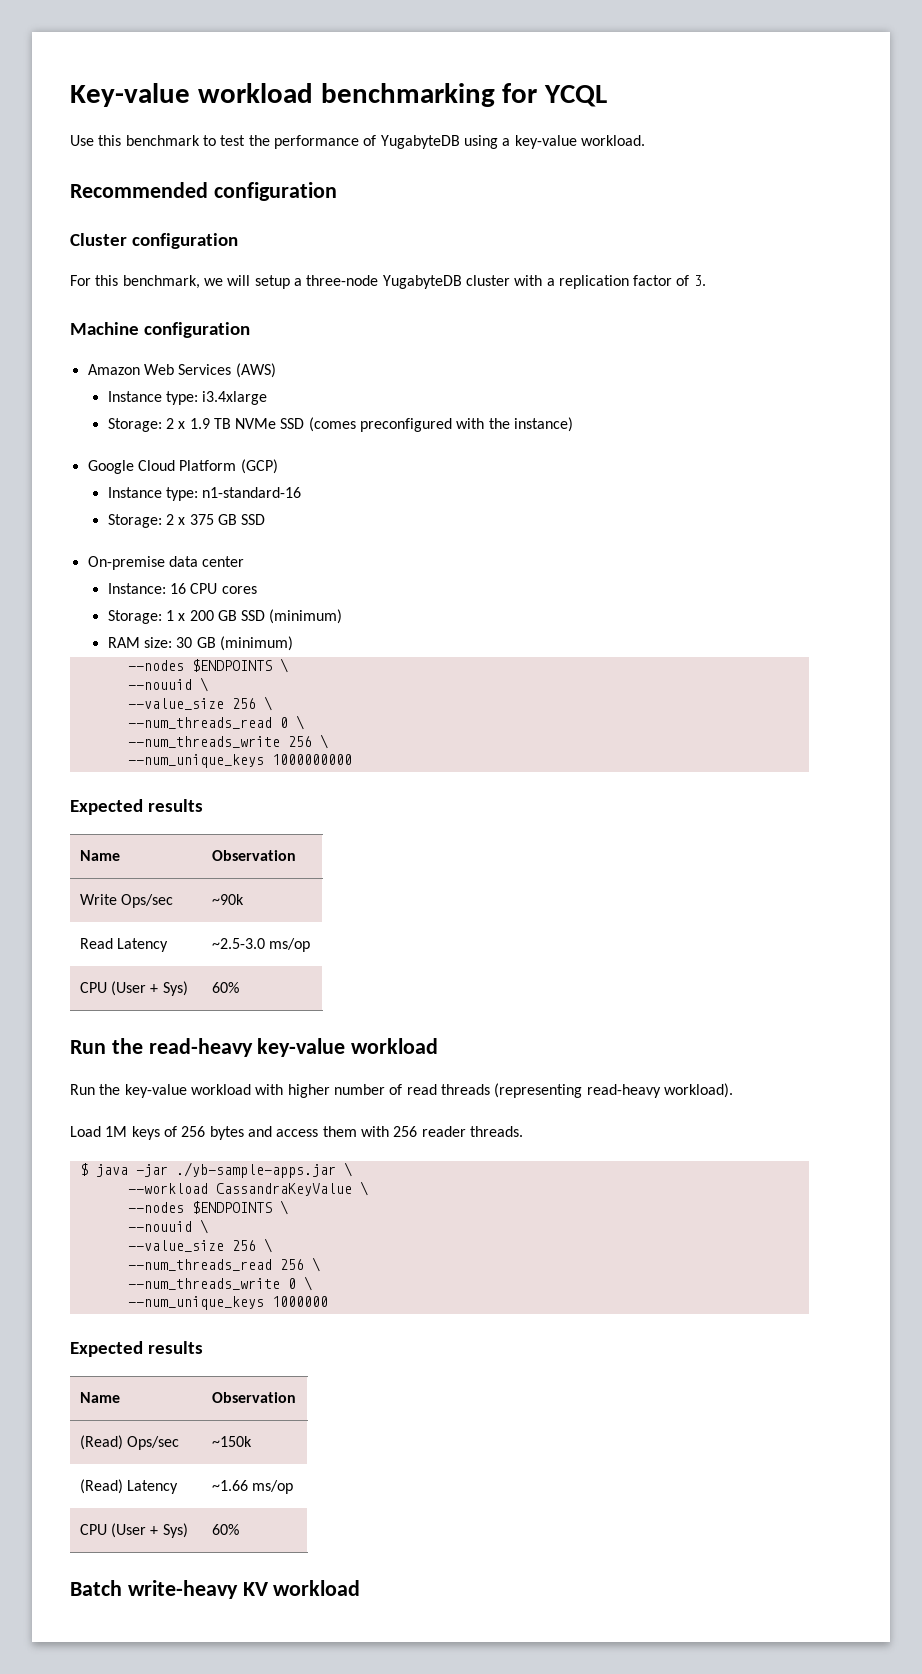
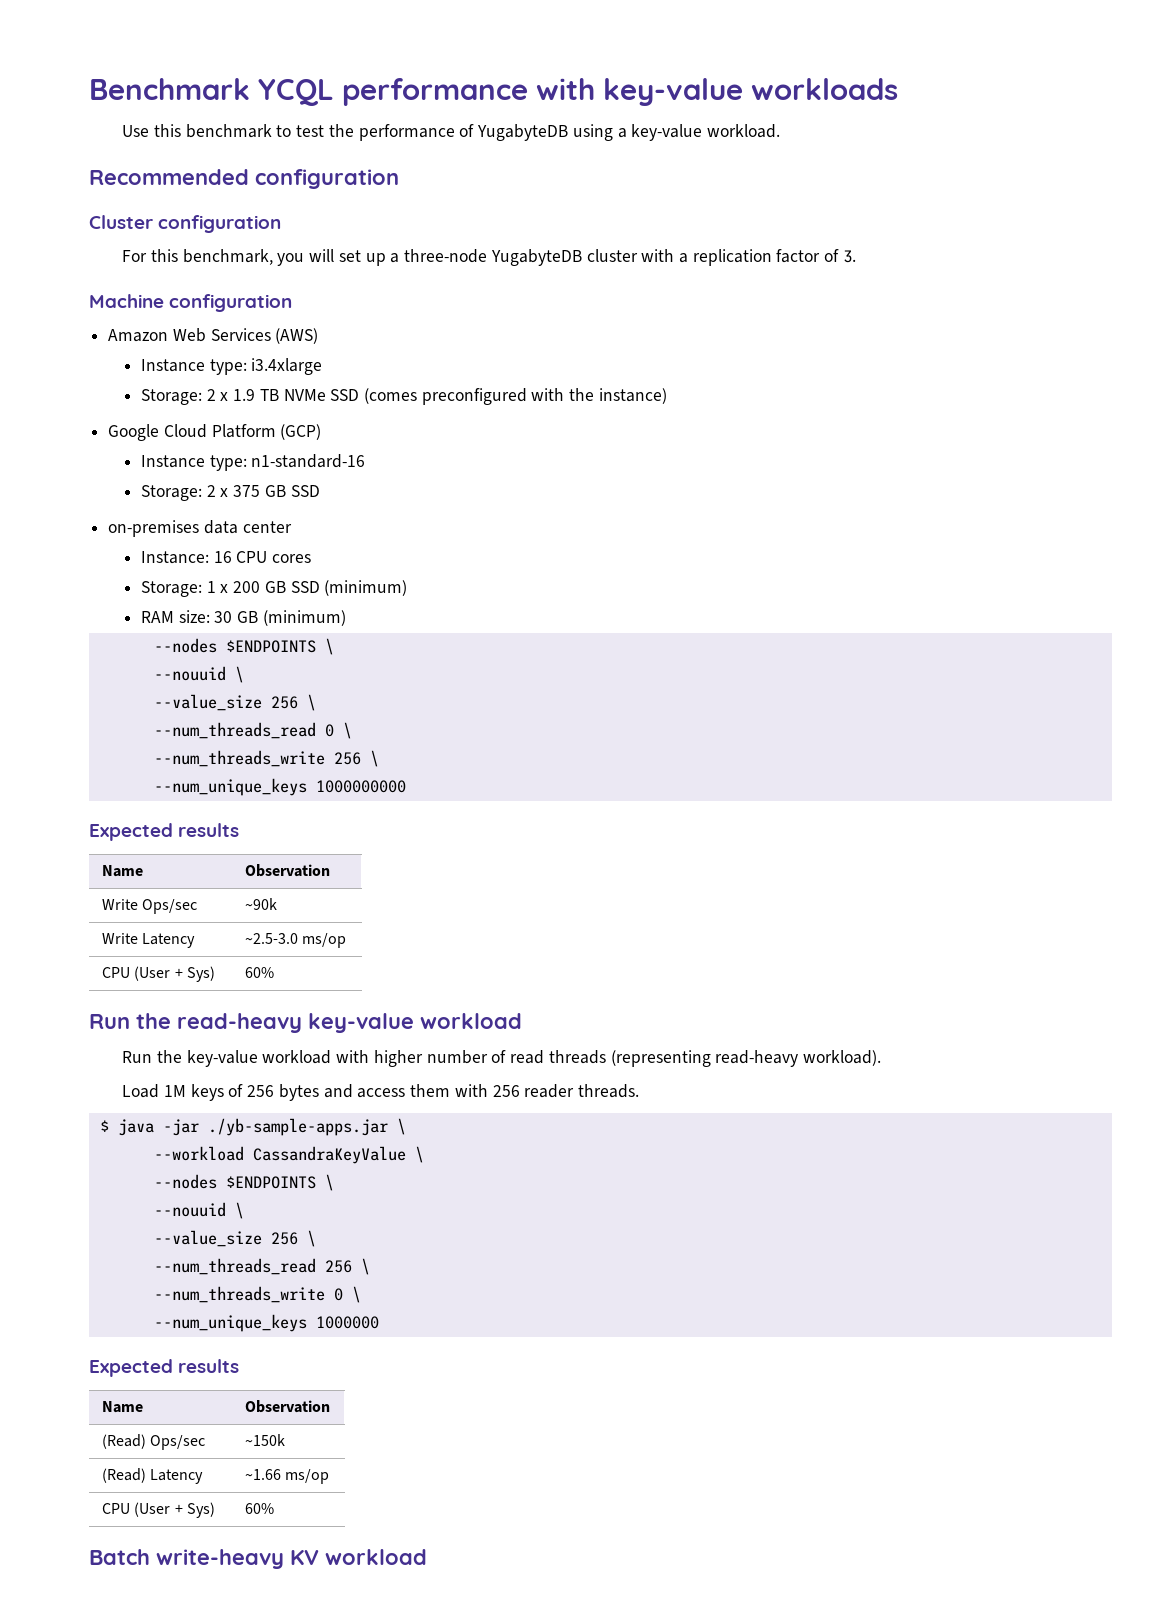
- Key-value workload benchmarking for YCQL
+ Benchmark YCQL performance with key-value workloads
- For this benchmark, we will setup a three-node YugabyteDB cluster with a replication factor of 3.
+ For this benchmark, you will set up a three-node YugabyteDB cluster with a replication factor of 3.
- On-premise data center
+ on-premises data center
- Read Latency | ~2.5-3.0 ms/op
+ Write Latency | ~2.5-3.0 ms/op

